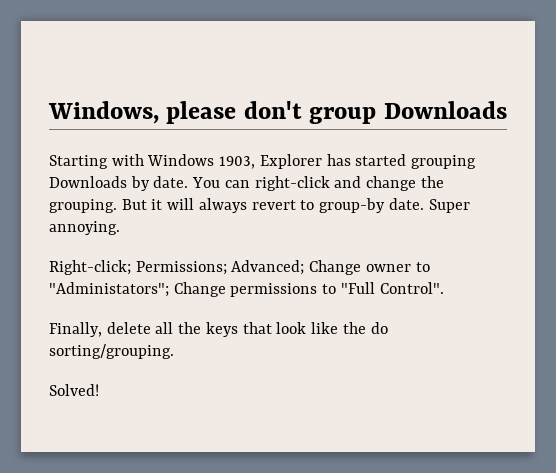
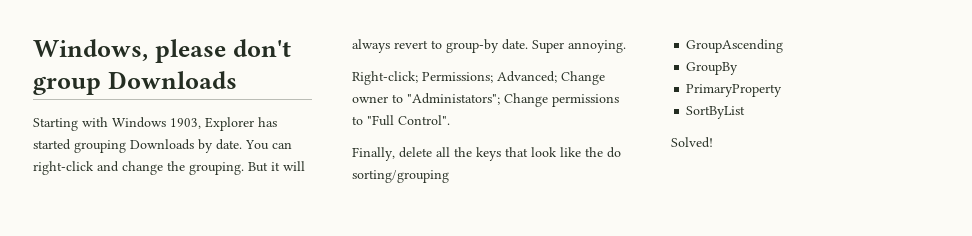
- Finally, delete all the keys that look like the do sorting/grouping.
+ Finally, delete all the keys that look like the do sorting/grouping
+ GroupAscending
+ GroupBy
+ PrimaryProperty
+ SortByList

